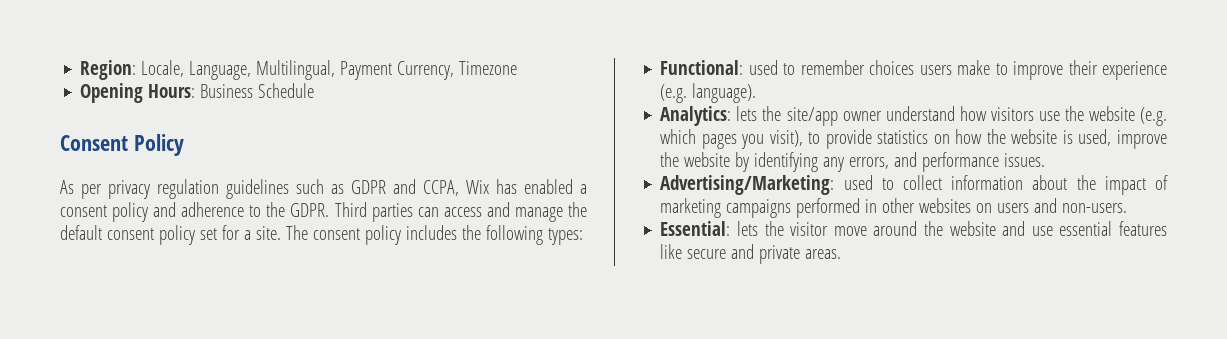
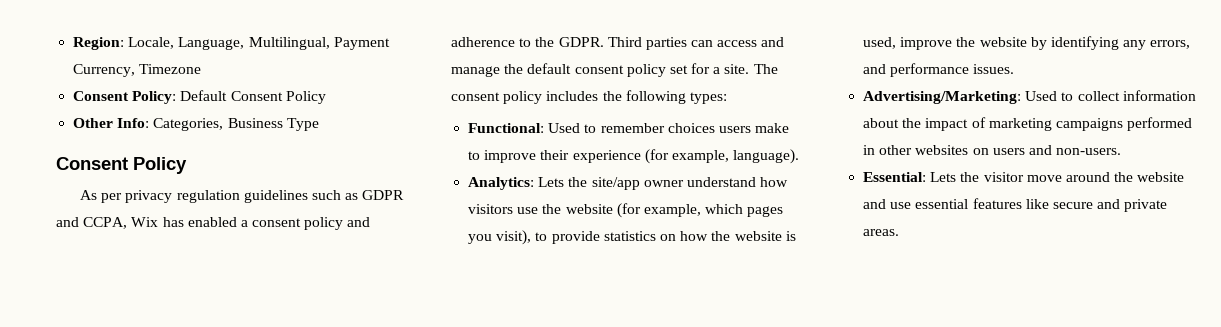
- Opening Hours: Business Schedule
+ Consent Policy: Default Consent Policy
+ Other Info: Categories, Business Type
- Functional: used to remember choices users make to improve their experience (e.g. language).
+ Functional: Used to remember choices users make to improve their experience (for example, language).
- Analytics: lets the site/app owner understand how visitors use the website (e.g. which pages you visit), to provide statistics on how the website is used, improve the website by identifying any errors, and performance issues.
+ Analytics: Lets the site/app owner understand how visitors use the website (for example, which pages you visit), to provide statistics on how the website is used, improve the website by identifying any errors, and performance issues.
- Advertising/Marketing: used to collect information about the impact of marketing campaigns performed in other websites on users and non-users.
+ Advertising/Marketing: Used to collect information about the impact of marketing campaigns performed in other websites on users and non-users.
- Essential: lets the visitor move around the website and use essential features like secure and private areas.
+ Essential: Lets the visitor move around the website and use essential features like secure and private areas.

